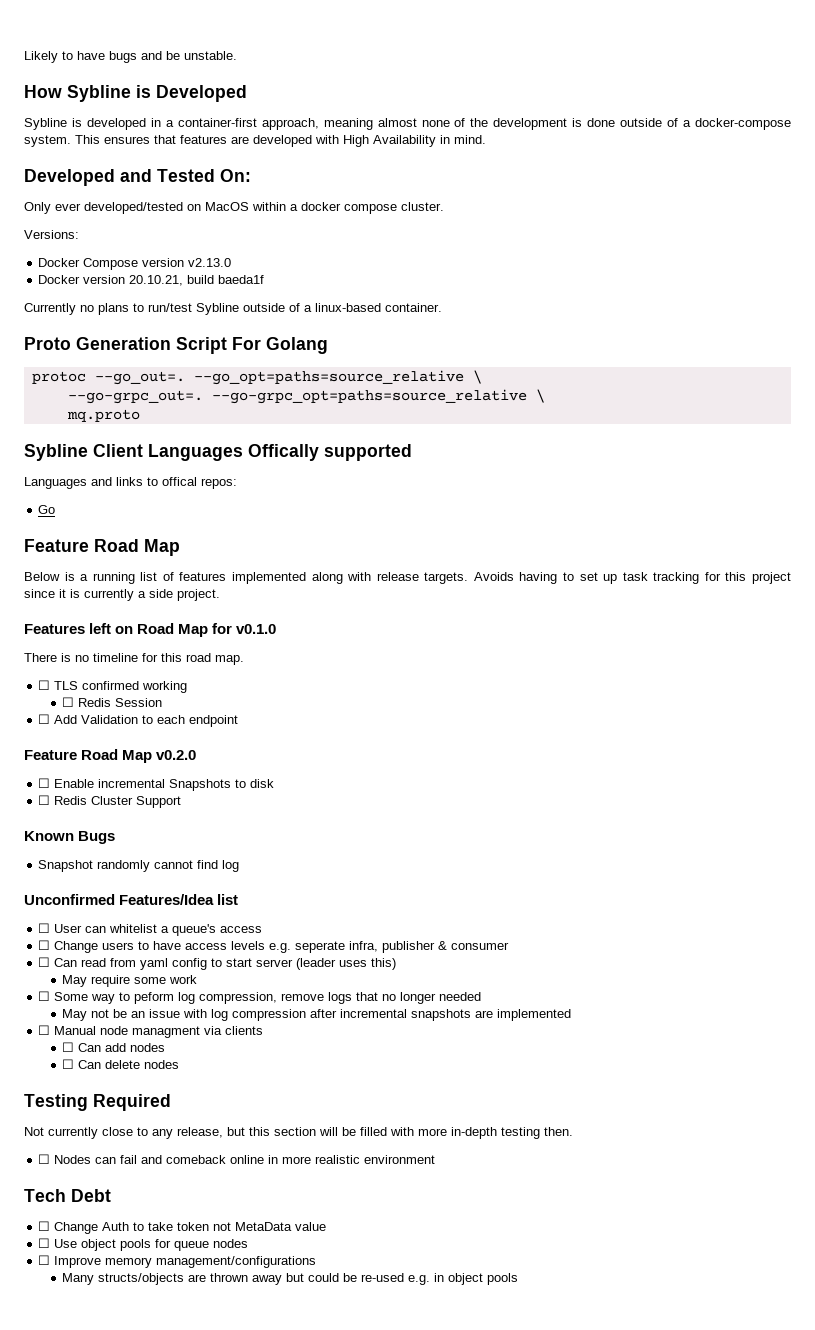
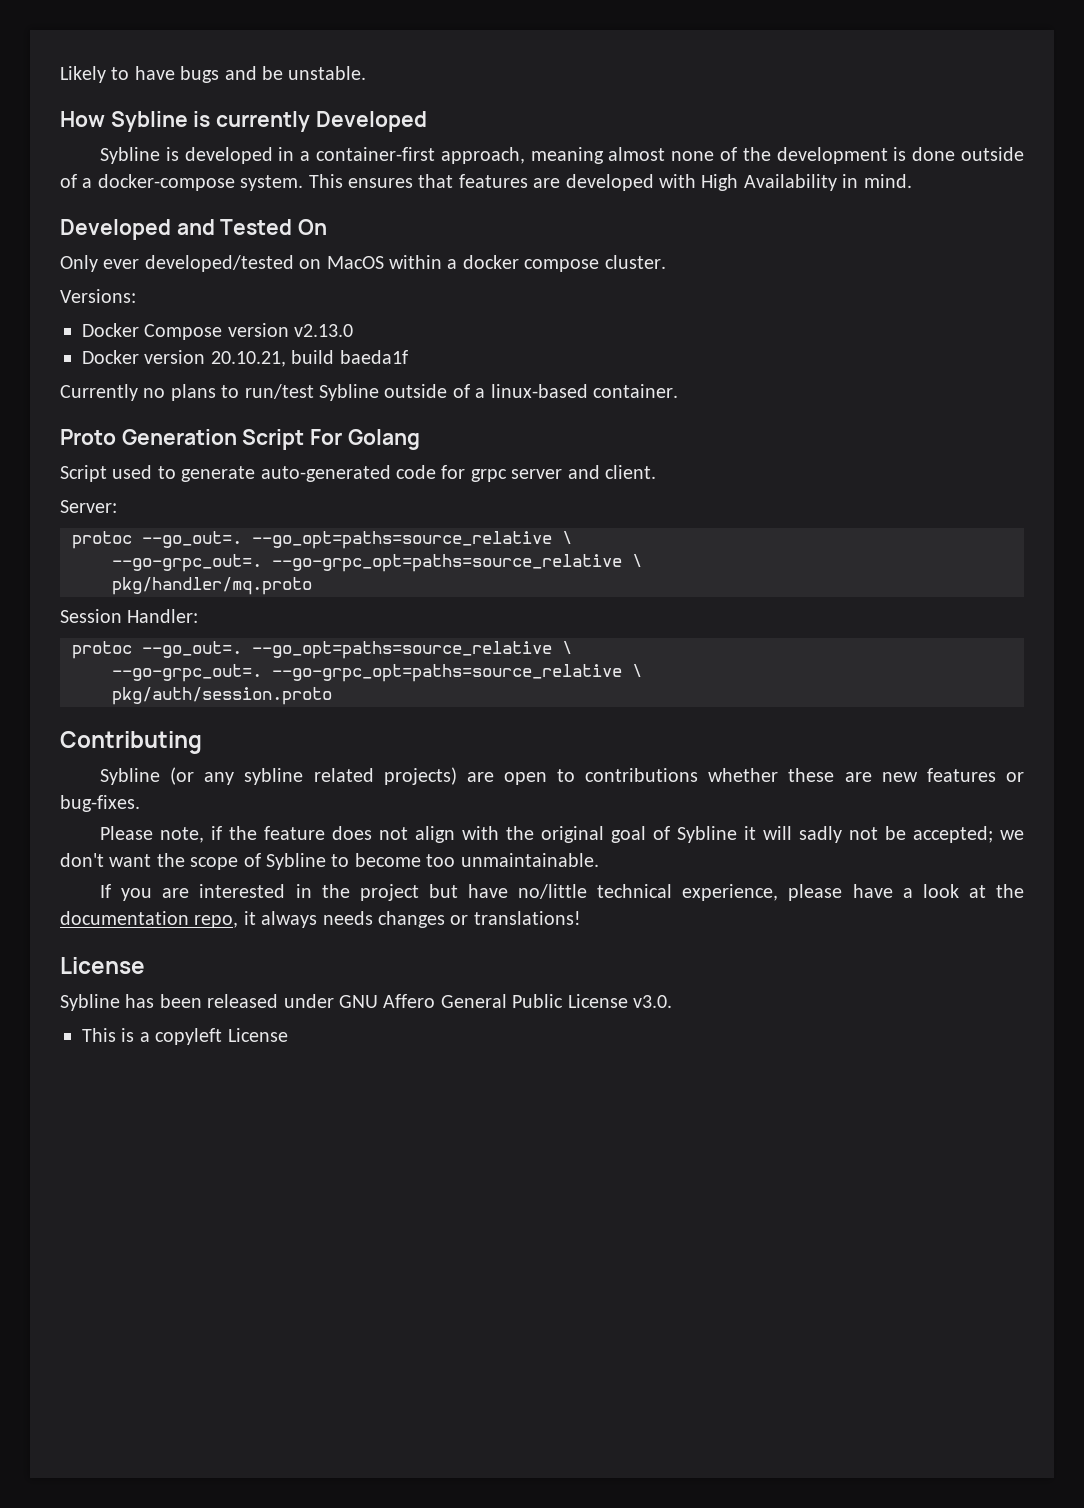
- How Sybline is Developed
+ How Sybline is currently Developed
- Developed and Tested On:
+ Developed and Tested On
+ Script used to generate auto-generated code for grpc server and client.
+ Server:
  protoc --go_out=. --go_opt=paths=source_relative \
  --go-grpc_out=. --go-grpc_opt=paths=source_relative \
- mq.proto
- Sybline Client Languages Offically supported
- Languages and links to offical repos:
- Go
- Feature Road Map
- Below is a running list of features implemented along with release targets. Avoids having to set up task tracking for this project since it is currently a side project.
- Features left on Road Map for v0.1.0
- There is no timeline for this road map.
- ☐ TLS confirmed working
- ☐ Redis Session
- ☐ Add Validation to each endpoint
- Feature Road Map v0.2.0
- ☐ Enable incremental Snapshots to disk
- ☐ Redis Cluster Support
- Known Bugs
- Snapshot randomly cannot find log
- Unconfirmed Features/Idea list
- ☐ User can whitelist a queue's access
- ☐ Change users to have access levels e.g. seperate infra, publisher & consumer
- ☐ Can read from yaml config to start server (leader uses this)
- May require some work
- ☐ Some way to peform log compression, remove logs that no longer needed
- May not be an issue with log compression after incremental snapshots are implemented
- ☐ Manual node managment via clients
- ☐ Can add nodes
- ☐ Can delete nodes
- Testing Required
- Not currently close to any release, but this section will be filled with more in-depth testing then.
- ☐ Nodes can fail and comeback online in more realistic environment
- Tech Debt
- ☐ Change Auth to take token not MetaData value
- ☐ Use object pools for queue nodes
- ☐ Improve memory management/configurations
- Many structs/objects are thrown away but could be re-used e.g. in object pools
+ pkg/handler/mq.proto
+ Session Handler:
+ protoc --go_out=. --go_opt=paths=source_relative \
+ --go-grpc_out=. --go-grpc_opt=paths=source_relative \
+ pkg/auth/session.proto
+ Contributing
+ Sybline (or any sybline related projects) are open to contributions whether these are new features or bug-fixes.
+ Please note, if the feature does not align with the original goal of Sybline it will sadly not be accepted; we don't want the scope of Sybline to become too unmaintainable.
+ If you are interested in the project but have no/little technical experience, please have a look at the documentation repo, it always needs changes or translations!
+ License
+ Sybline has been released under GNU Affero General Public License v3.0.
+ This is a copyleft License

